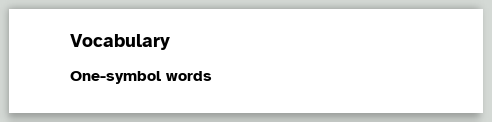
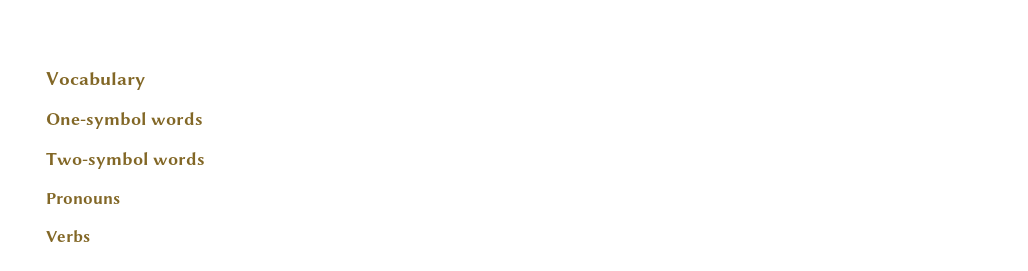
+ Two-symbol words
+ Pronouns
+ Verbs

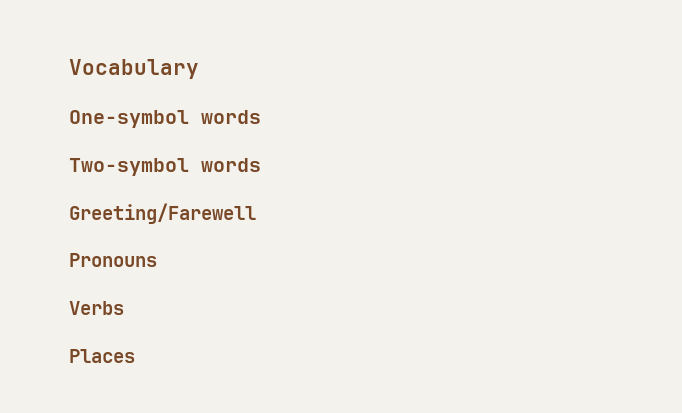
+ Greeting/Farewell
+ Places

